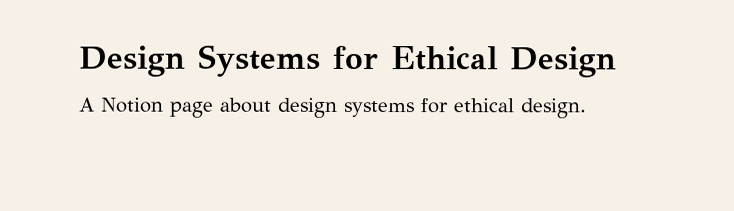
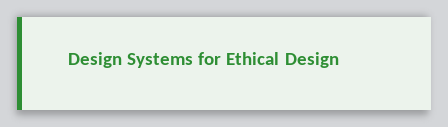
- A Notion page about design systems for ethical design.

